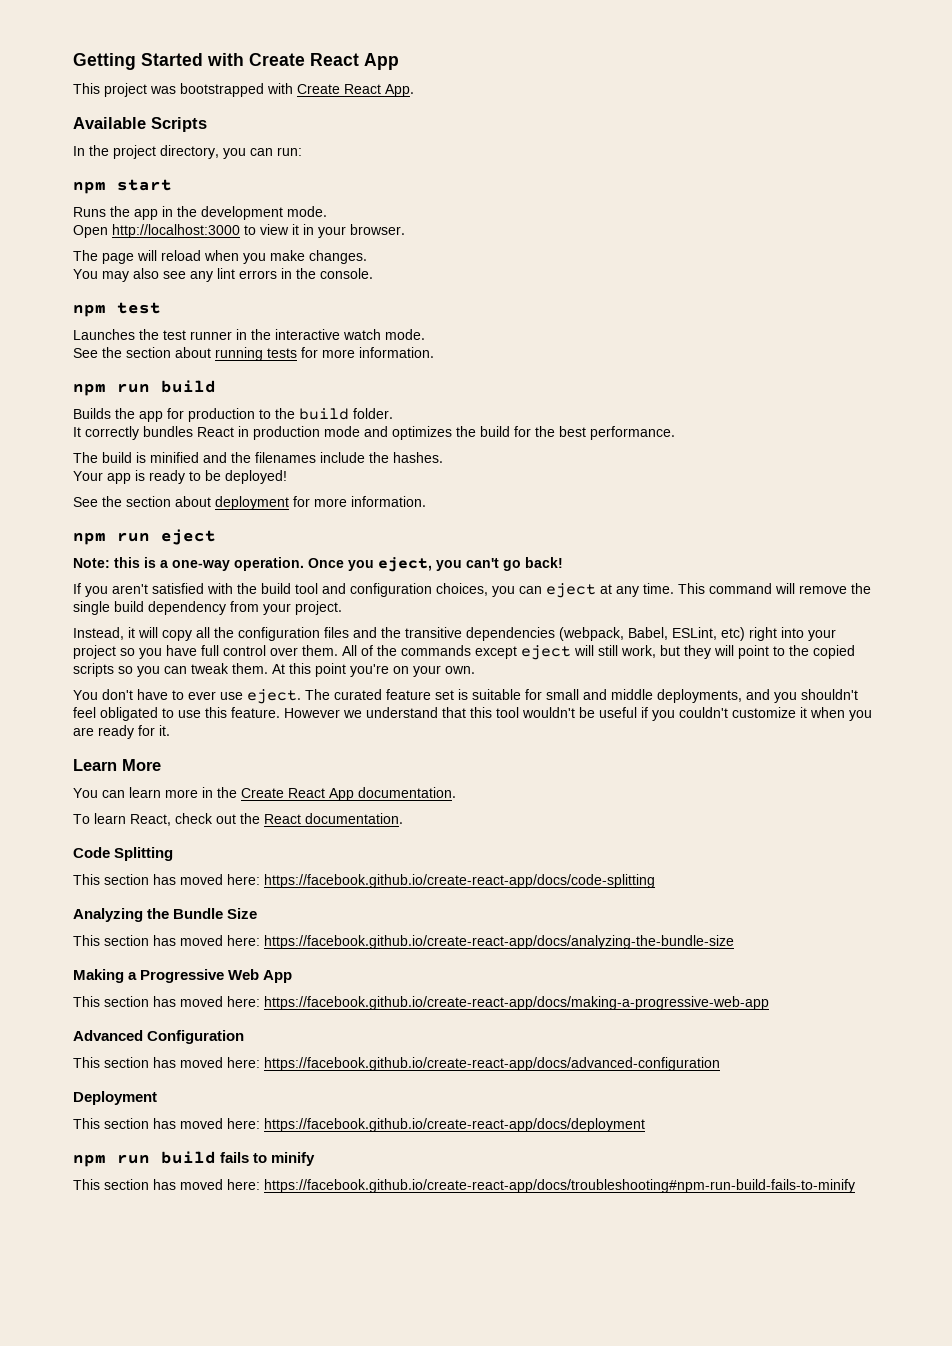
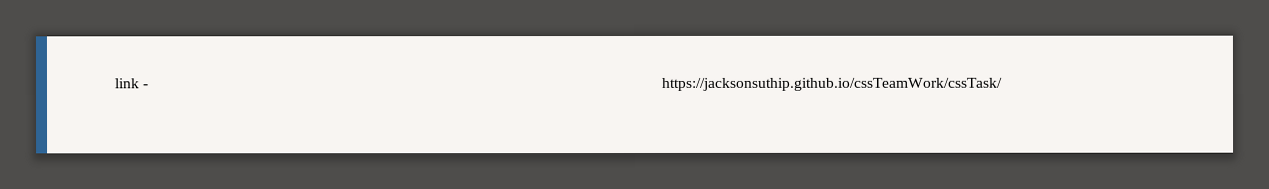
- Getting Started with Create React App
- This project was bootstrapped with Create React App.
- Available Scripts
- In the project directory, you can run:
- npm start
- Runs the app in the development mode.
- Open http://localhost:3000 to view it in your browser.
- The page will reload when you make changes.
- You may also see any lint errors in the console.
- npm test
- Launches the test runner in the interactive watch mode.
- See the section about running tests for more information.
- npm run build
- Builds the app for production to the build folder.
- It correctly bundles React in production mode and optimizes the build for the best performance.
- The build is minified and the filenames include the hashes.
- Your app is ready to be deployed!
- See the section about deployment for more information.
- npm run eject
- Note: this is a one-way operation. Once you eject, you can't go back!
- If you aren't satisfied with the build tool and configuration choices, you can eject at any time. This command will remove the single build dependency from your project.
- Instead, it will copy all the configuration files and the transitive dependencies (webpack, Babel, ESLint, etc) right into your project so you have full control over them. All of the commands except eject will still work, but they will point to the copied scripts so you can tweak them. At this point you're on your own.
- You don't have to ever use eject. The curated feature set is suitable for small and middle deployments, and you shouldn't feel obligated to use this feature. However we understand that this tool wouldn't be useful if you couldn't customize it when you are ready for it.
- Learn More
- You can learn more in the Create React App documentation.
- To learn React, check out the React documentation.
- Code Splitting
- This section has moved here: https://facebook.github.io/create-react-app/docs/code-splitting
- Analyzing the Bundle Size
- This section has moved here: https://facebook.github.io/create-react-app/docs/analyzing-the-bundle-size
- Making a Progressive Web App
- This section has moved here: https://facebook.github.io/create-react-app/docs/making-a-progressive-web-app
- Advanced Configuration
- This section has moved here: https://facebook.github.io/create-react-app/docs/advanced-configuration
- Deployment
- This section has moved here: https://facebook.github.io/create-react-app/docs/deployment
- npm run build fails to minify
- This section has moved here: https://facebook.github.io/create-react-app/docs/troubleshooting#npm-run-build-fails-to-minify
+ link -
+ https://jacksonsuthip.github.io/cssTeamWork/cssTask/

